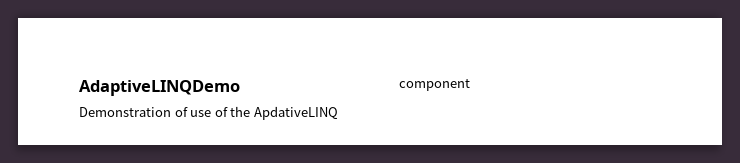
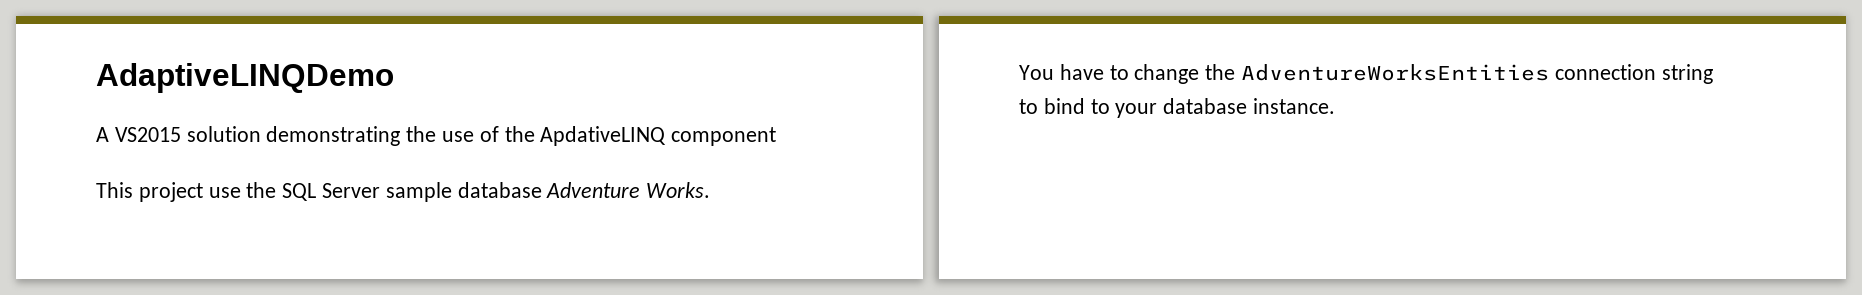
- Demonstration of use of the ApdativeLINQ component
+ A VS2015 solution demonstrating the use of the ApdativeLINQ component
+ This project use the SQL Server sample database Adventure Works.
+ You have to change the AdventureWorksEntities connection string to bind to your database instance.

